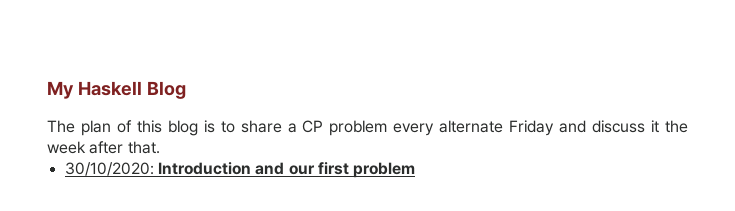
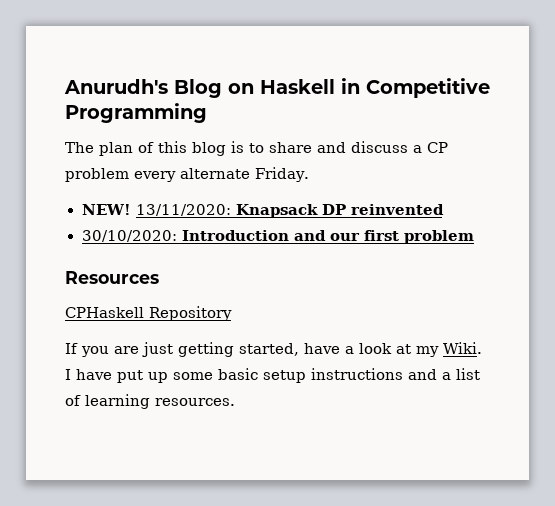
- My Haskell Blog
+ Anurudh's Blog on Haskell in Competitive Programming
- The plan of this blog is to share a CP problem every alternate Friday and discuss it the week after that.
+ The plan of this blog is to share and discuss a CP problem every alternate Friday.
+ NEW! 13/11/2020: Knapsack DP reinvented
+ Resources
+ CPHaskell Repository
+ If you are just getting started, have a look at my Wiki. I have put up some basic setup instructions and a list of learning resources.

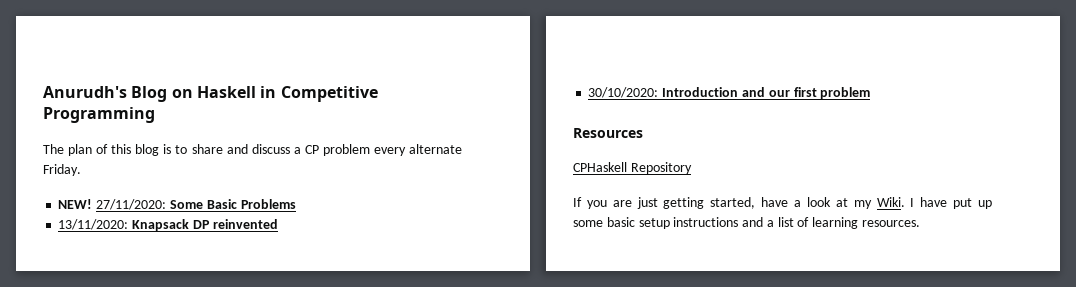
- NEW! 13/11/2020: Knapsack DP reinvented
+ NEW! 27/11/2020: Some Basic Problems
+ 13/11/2020: Knapsack DP reinvented

